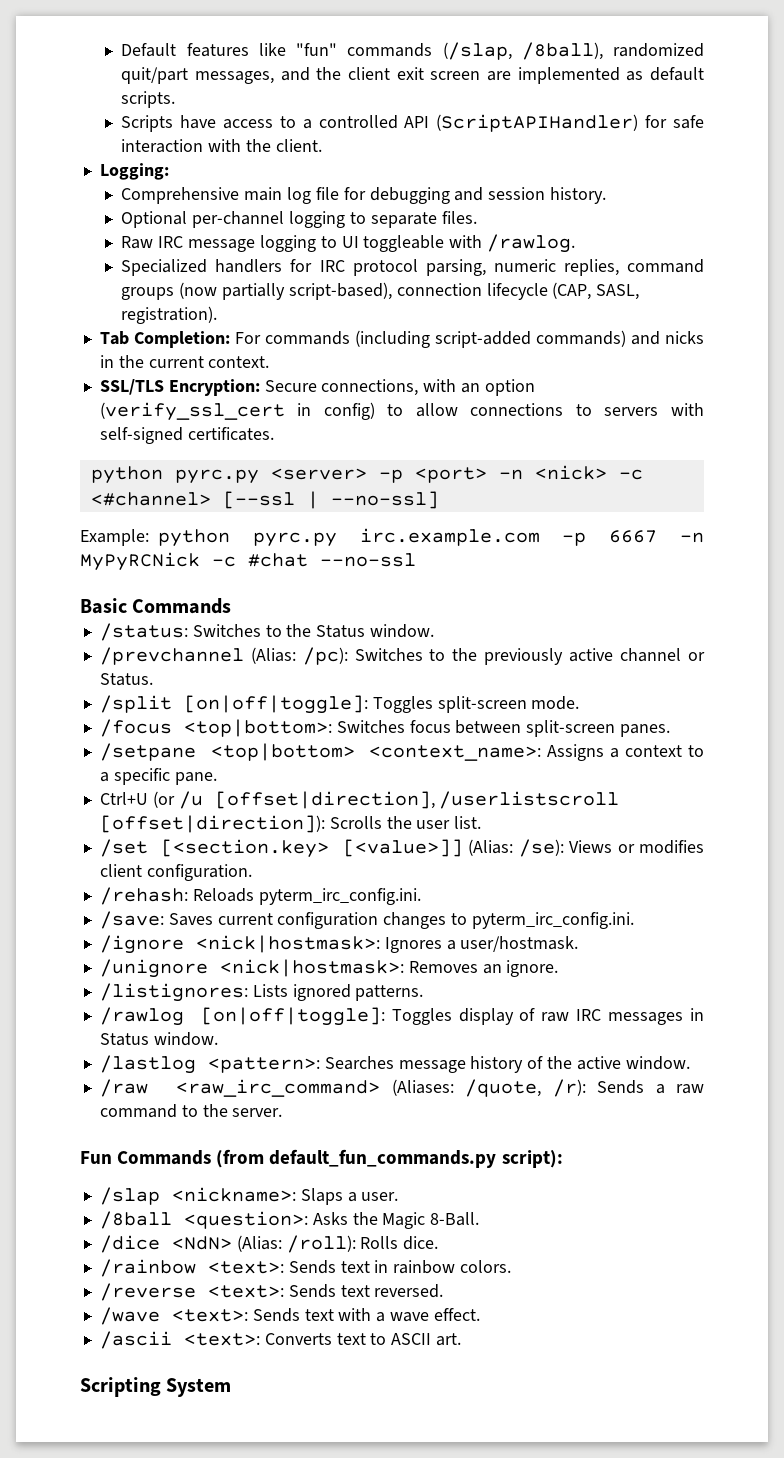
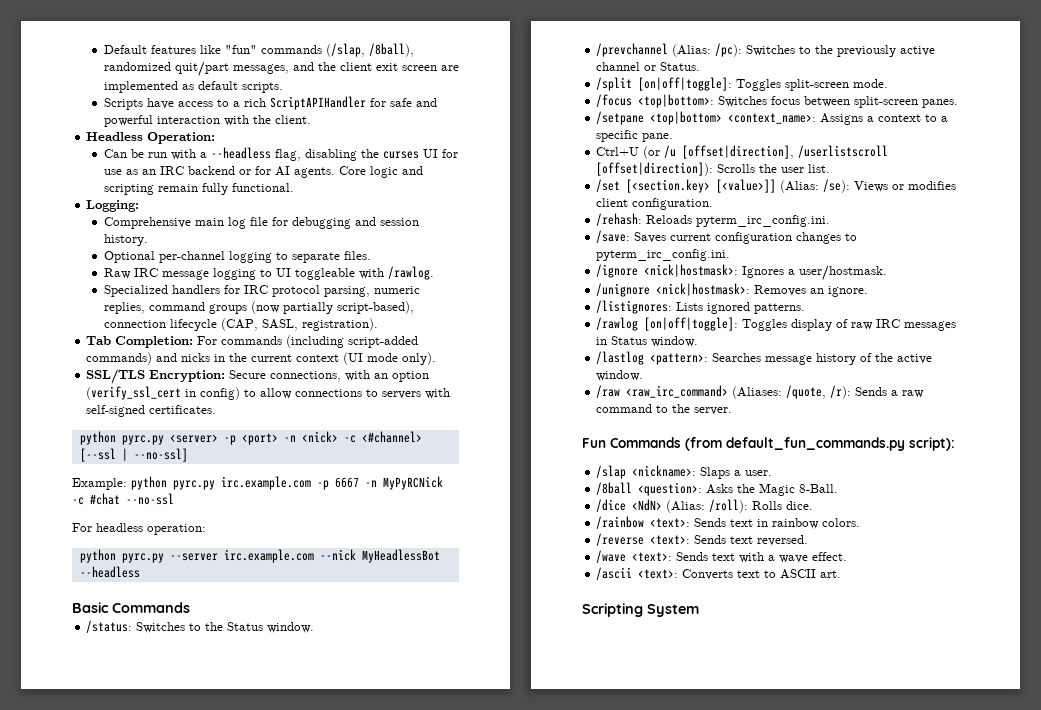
- Scripts have access to a controlled API (ScriptAPIHandler) for safe interaction with the client.
+ Scripts have access to a rich ScriptAPIHandler for safe and powerful interaction with the client.
+ Headless Operation:
+ Can be run with a --headless flag, disabling the curses UI for use as an IRC backend or for AI agents. Core logic and scripting remain fully functional.
- Tab Completion: For commands (including script-added commands) and nicks in the current context.
+ Tab Completion: For commands (including script-added commands) and nicks in the current context (UI mode only).
+ For headless operation:
+ python pyrc.py --server irc.example.com --nick MyHeadlessBot --headless

